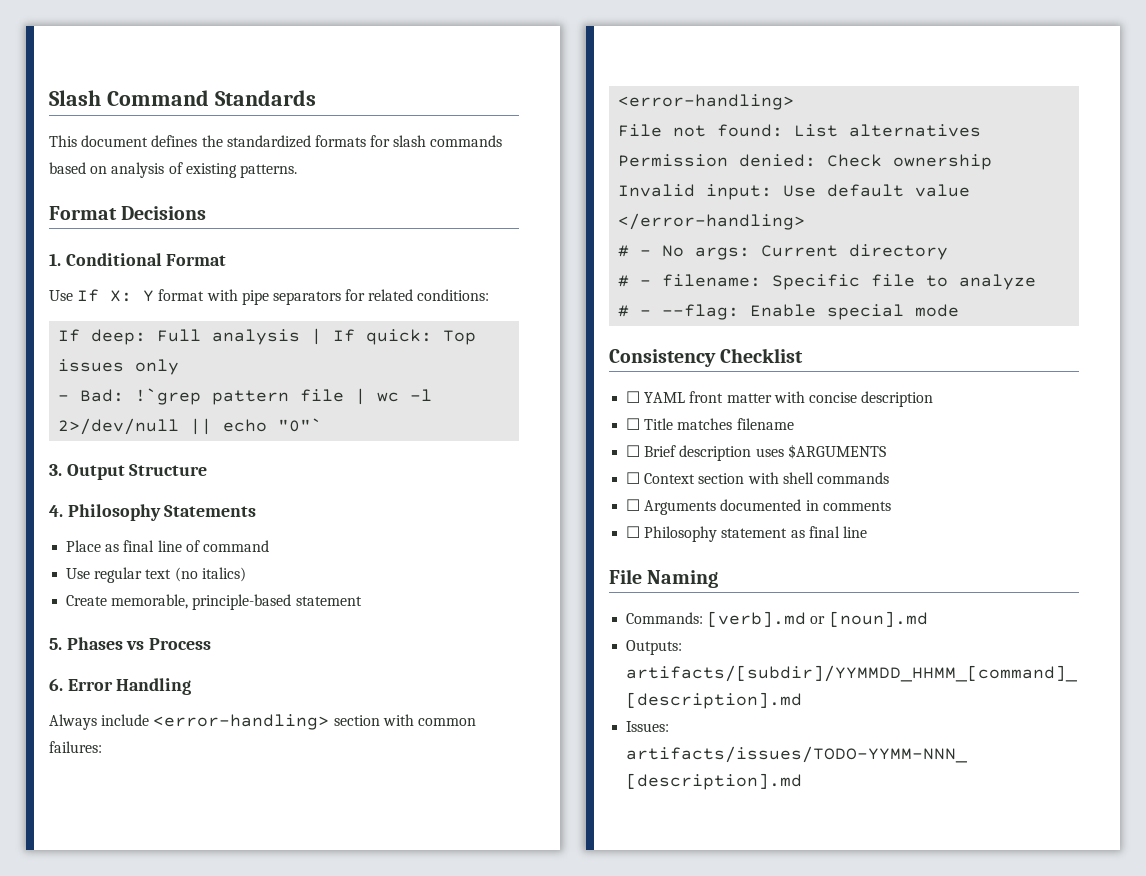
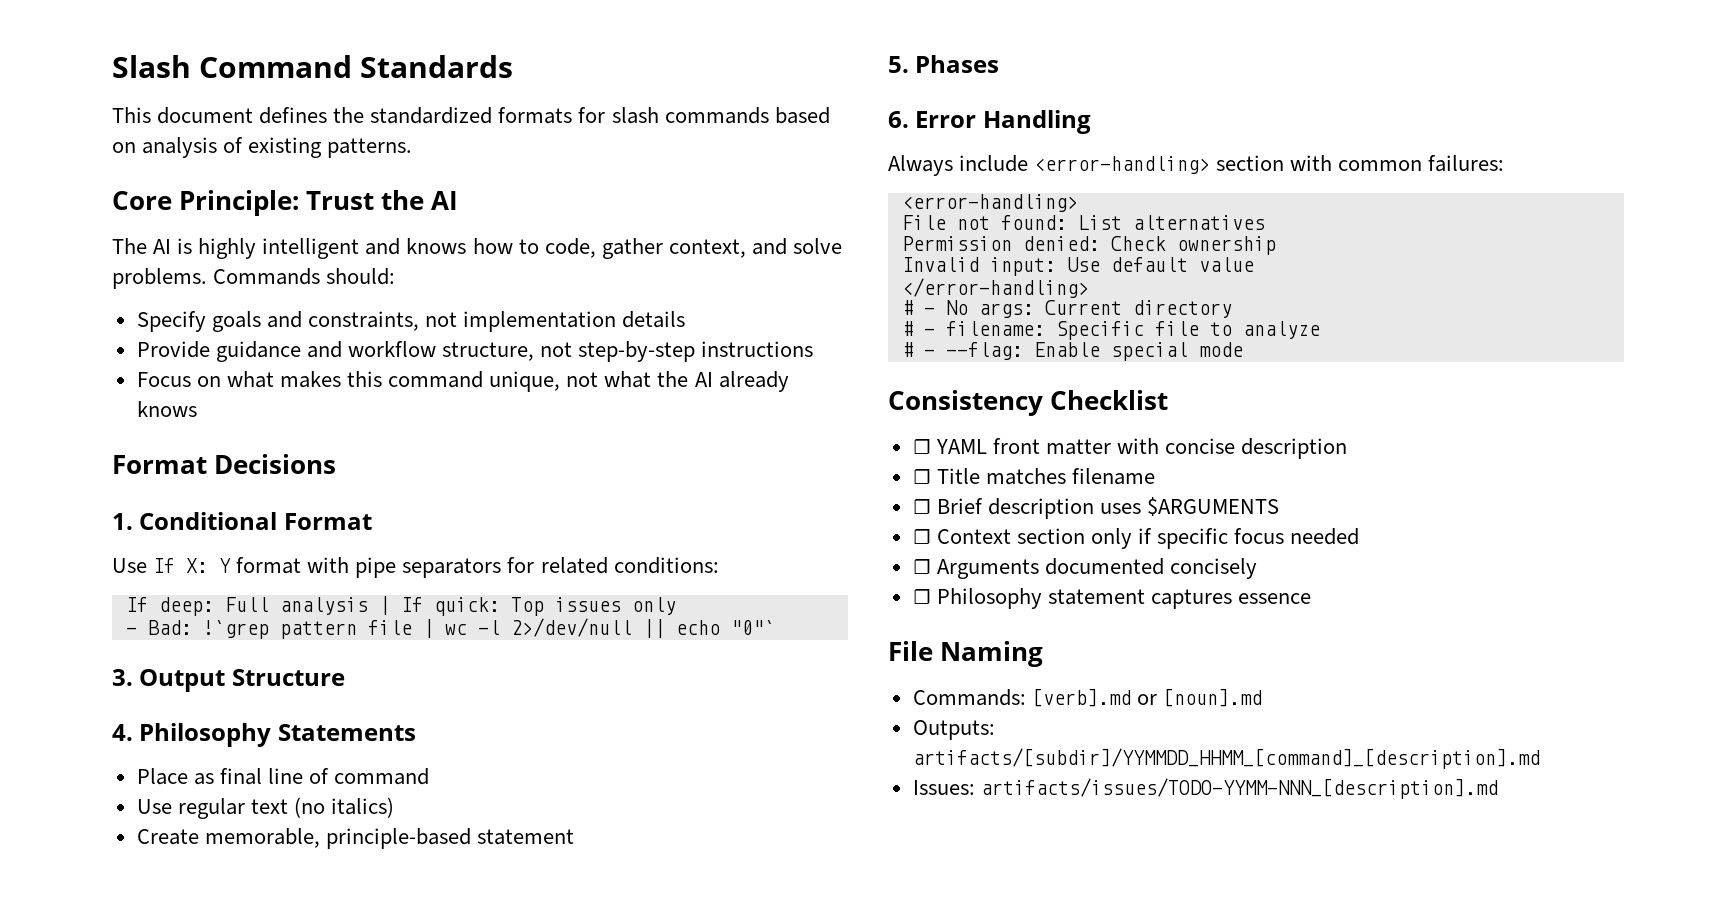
+ Core Principle: Trust the AI
+ The AI is highly intelligent and knows how to code, gather context, and solve problems. Commands should:
+ Specify goals and constraints, not implementation details
+ Provide guidance and workflow structure, not step-by-step instructions
+ Focus on what makes this command unique, not what the AI already knows
- 5. Phases vs Process
+ 5. Phases
- ☐ Context section with shell commands
+ ☐ Context section only if specific focus needed
- ☐ Arguments documented in comments
+ ☐ Arguments documented concisely
- ☐ Philosophy statement as final line
+ ☐ Philosophy statement captures essence

